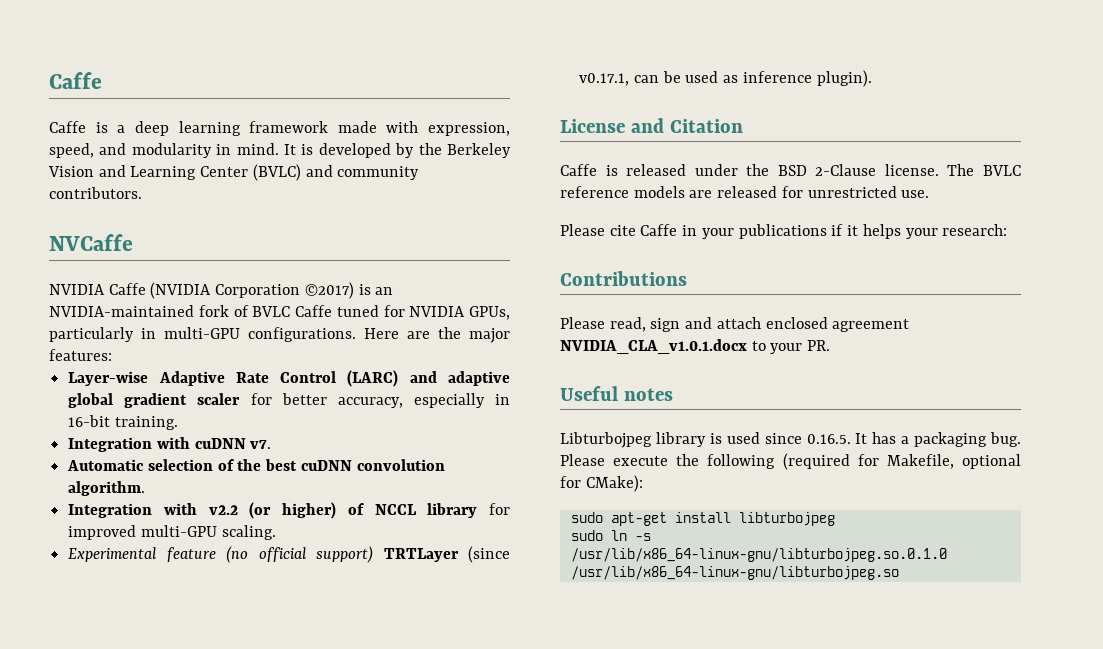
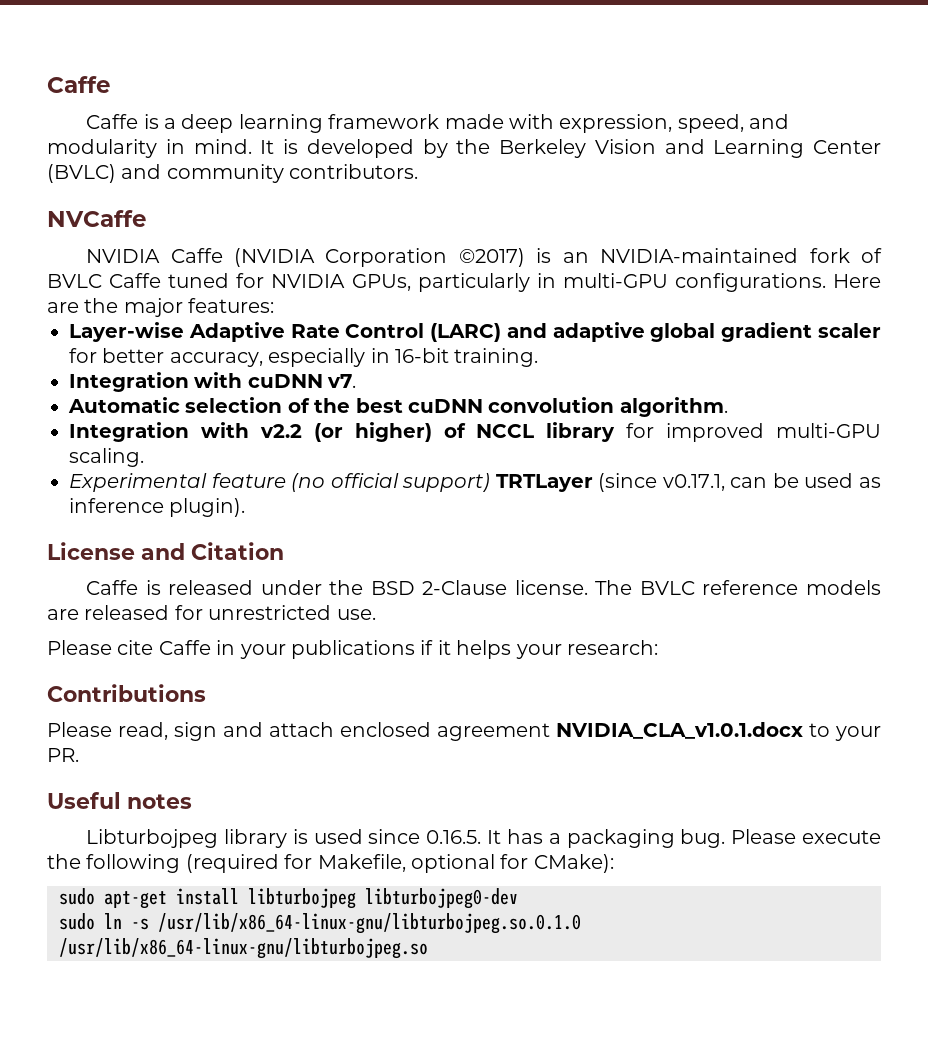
- sudo apt-get install libturbojpeg
+ sudo apt-get install libturbojpeg libturbojpeg0-dev

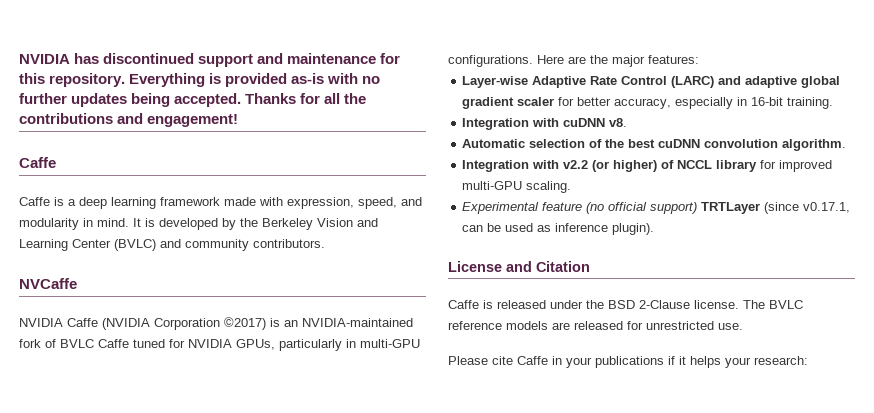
+ NVIDIA has discontinued support and maintenance for this repository. Everything is provided as-is with no further updates being accepted. Thanks for all the contributions and engagement!
- Integration with cuDNN v7.
+ Integration with cuDNN v8.
- Contributions
- Please read, sign and attach enclosed agreement NVIDIA_CLA_v1.0.1.docx to your PR.
- Useful notes
- Libturbojpeg library is used since 0.16.5. It has a packaging bug. Please execute the following (required for Makefile, optional for CMake):
- sudo apt-get install libturbojpeg libturbojpeg0-dev
- sudo ln -s /usr/lib/x86_64-linux-gnu/libturbojpeg.so.0.1.0 /usr/lib/x86_64-linux-gnu/libturbojpeg.so

